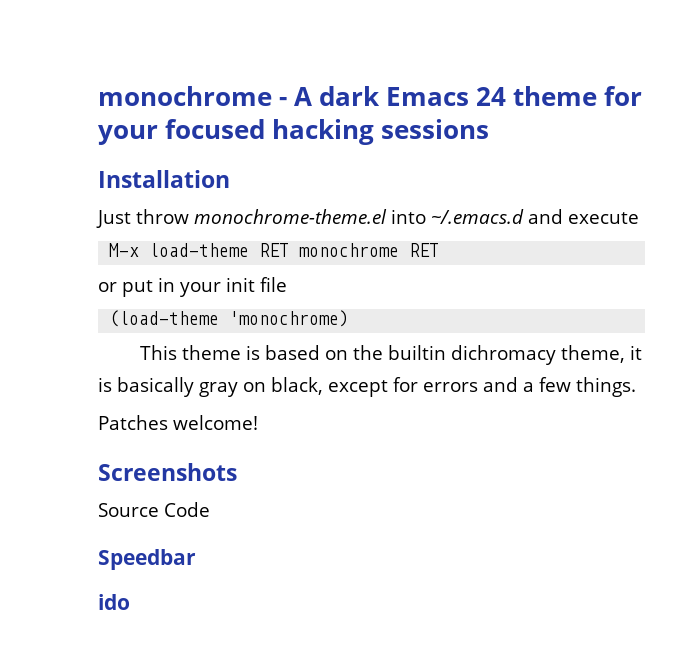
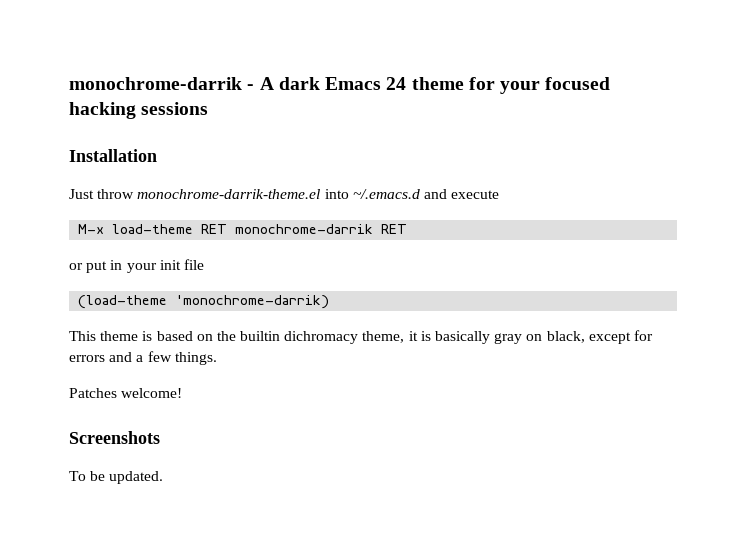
- monochrome - A dark Emacs 24 theme for your focused hacking sessions
+ monochrome-darrik - A dark Emacs 24 theme for your focused hacking sessions
- Just throw monochrome-theme.el into ~/.emacs.d and execute
+ Just throw monochrome-darrik-theme.el into ~/.emacs.d and execute
- M-x load-theme RET monochrome RET
+ M-x load-theme RET monochrome-darrik RET
- (load-theme 'monochrome)
+ (load-theme 'monochrome-darrik)
- Source Code
- Speedbar
- ido
+ To be updated.

